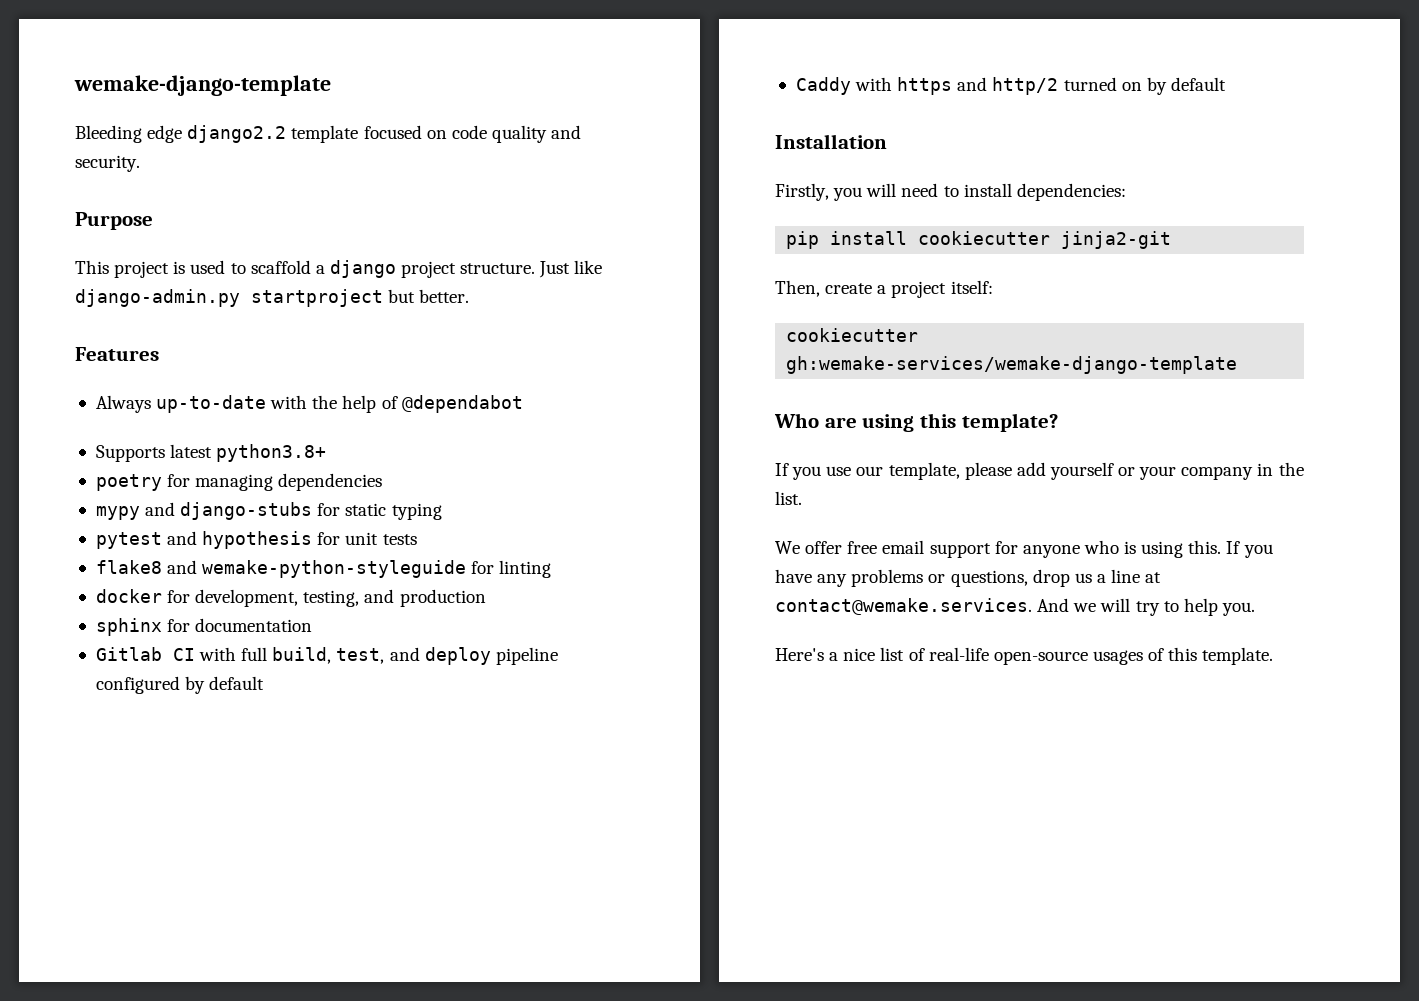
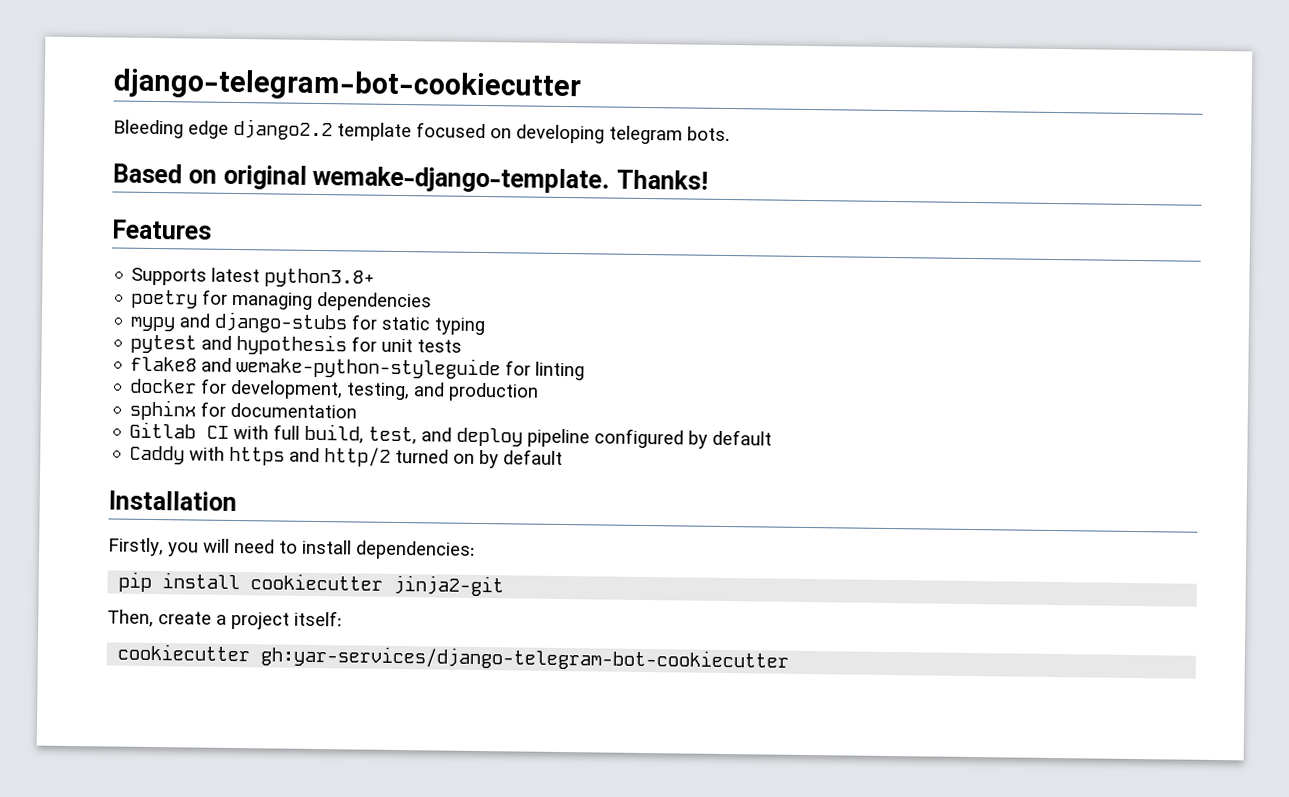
- wemake-django-template
+ django-telegram-bot-cookiecutter
- Bleeding edge django2.2 template focused on code quality and security.
- Purpose
- This project is used to scaffold a django project structure. Just like django-admin.py startproject but better.
+ Bleeding edge django2.2 template focused on developing telegram bots.
+ Based on original wemake-django-template. Thanks!
  Features
- Always up-to-date with the help of @dependabot
- cookiecutter gh:wemake-services/wemake-django-template
- Who are using this template?
- If you use our template, please add yourself or your company in the list.
- We offer free email support for anyone who is using this. If you have any problems or questions, drop us a line at contact@wemake.services. And we will try to help you.
- Here's a nice list of real-life open-source usages of this template.
+ cookiecutter gh:yar-services/django-telegram-bot-cookiecutter

